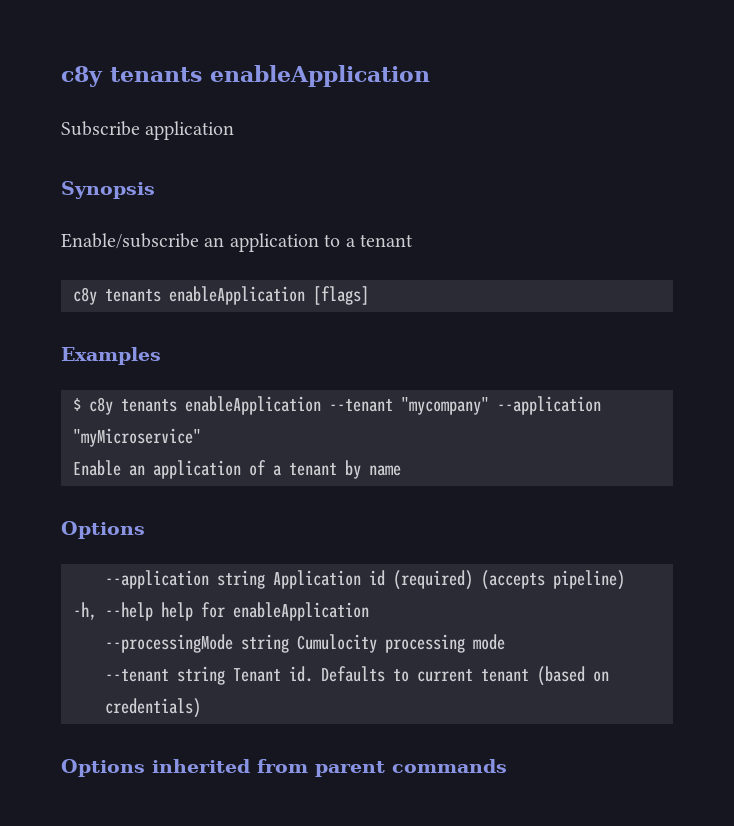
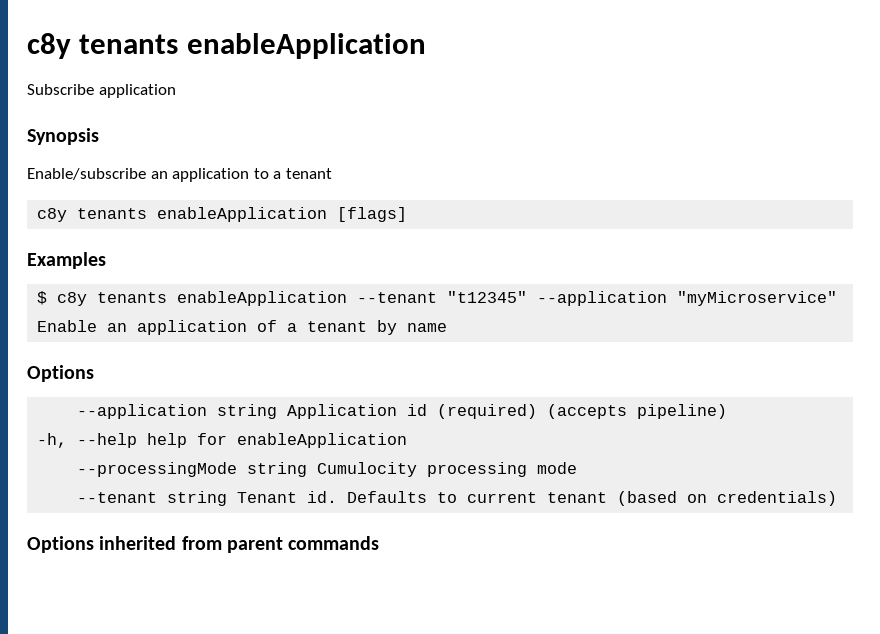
- $ c8y tenants enableApplication --tenant "mycompany" --application "myMicroservice"
+ $ c8y tenants enableApplication --tenant "t12345" --application "myMicroservice"

